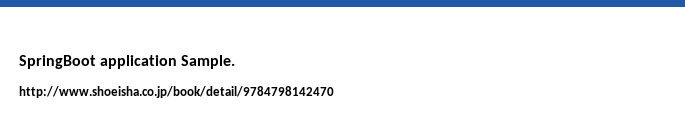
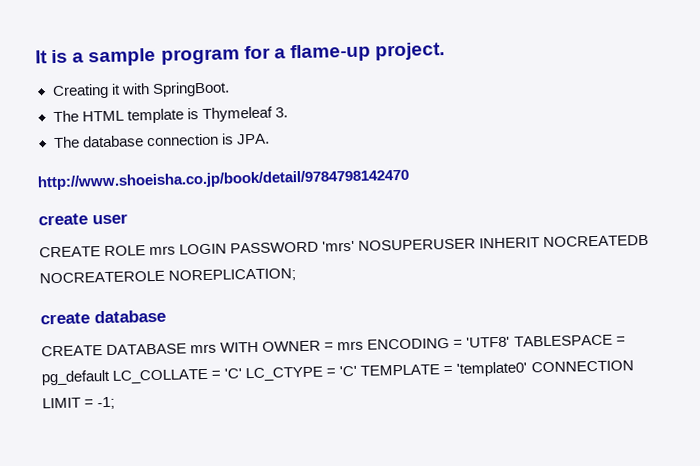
- SpringBoot application Sample.
+ It is a sample program for a flame-up project.
+ Creating it with SpringBoot.
+ The HTML template is Thymeleaf 3.
+ The database connection is JPA.
  http://www.shoeisha.co.jp/book/detail/9784798142470
+ create user
+ CREATE ROLE mrs LOGIN PASSWORD 'mrs' NOSUPERUSER INHERIT NOCREATEDB NOCREATEROLE NOREPLICATION;
+ create database
+ CREATE DATABASE mrs WITH OWNER = mrs ENCODING = 'UTF8' TABLESPACE = pg_default LC_COLLATE = 'C' LC_CTYPE = 'C' TEMPLATE = 'template0' CONNECTION LIMIT = -1;

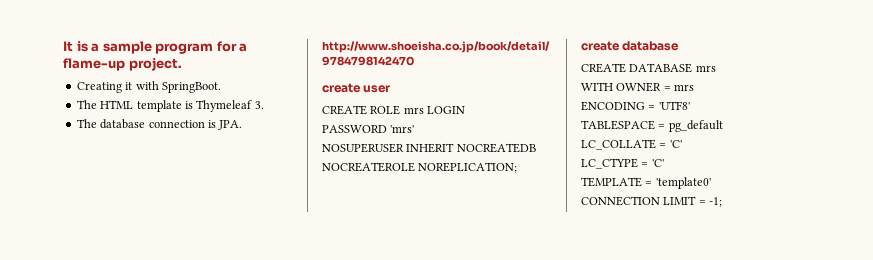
- CREATE ROLE mrs LOGIN PASSWORD 'mrs' NOSUPERUSER INHERIT NOCREATEDB NOCREATEROLE NOREPLICATION;
+ CREATE ROLE mrs LOGIN
+ PASSWORD 'mrs'
+ NOSUPERUSER INHERIT NOCREATEDB NOCREATEROLE NOREPLICATION;
- CREATE DATABASE mrs WITH OWNER = mrs ENCODING = 'UTF8' TABLESPACE = pg_default LC_COLLATE = 'C' LC_CTYPE = 'C' TEMPLATE = 'template0' CONNECTION LIMIT = -1;
+ CREATE DATABASE mrs
+ WITH OWNER = mrs
+ ENCODING = 'UTF8'
+ TABLESPACE = pg_default
+ LC_COLLATE = 'C'
+ LC_CTYPE = 'C'
+ TEMPLATE = 'template0'
+ CONNECTION LIMIT = -1;

